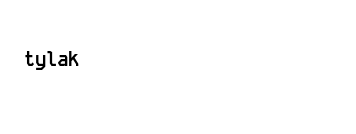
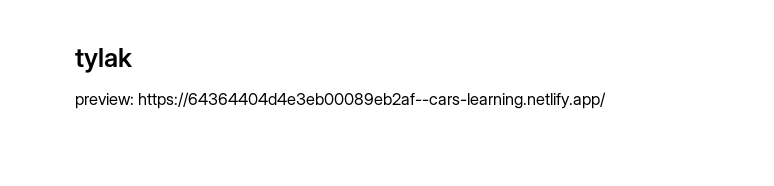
+ preview: https://64364404d4e3eb00089eb2af--cars-learning.netlify.app/

